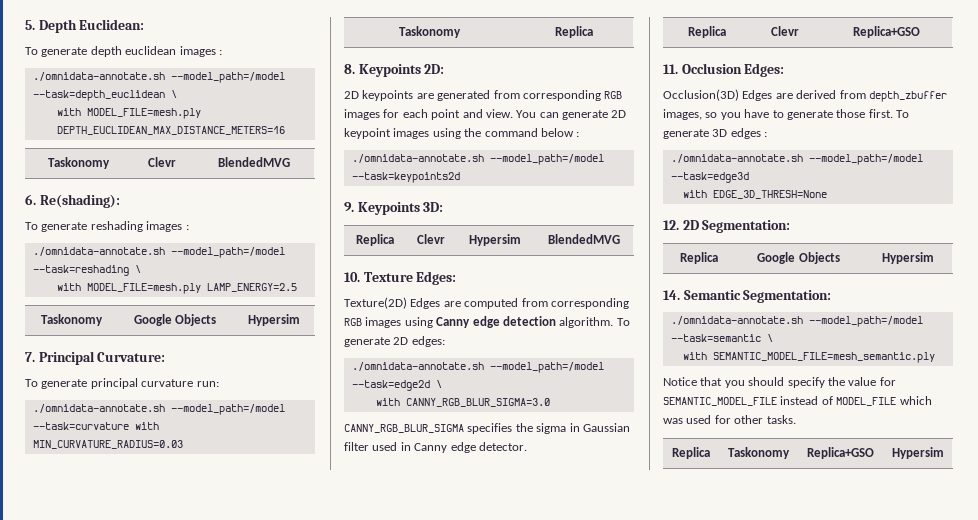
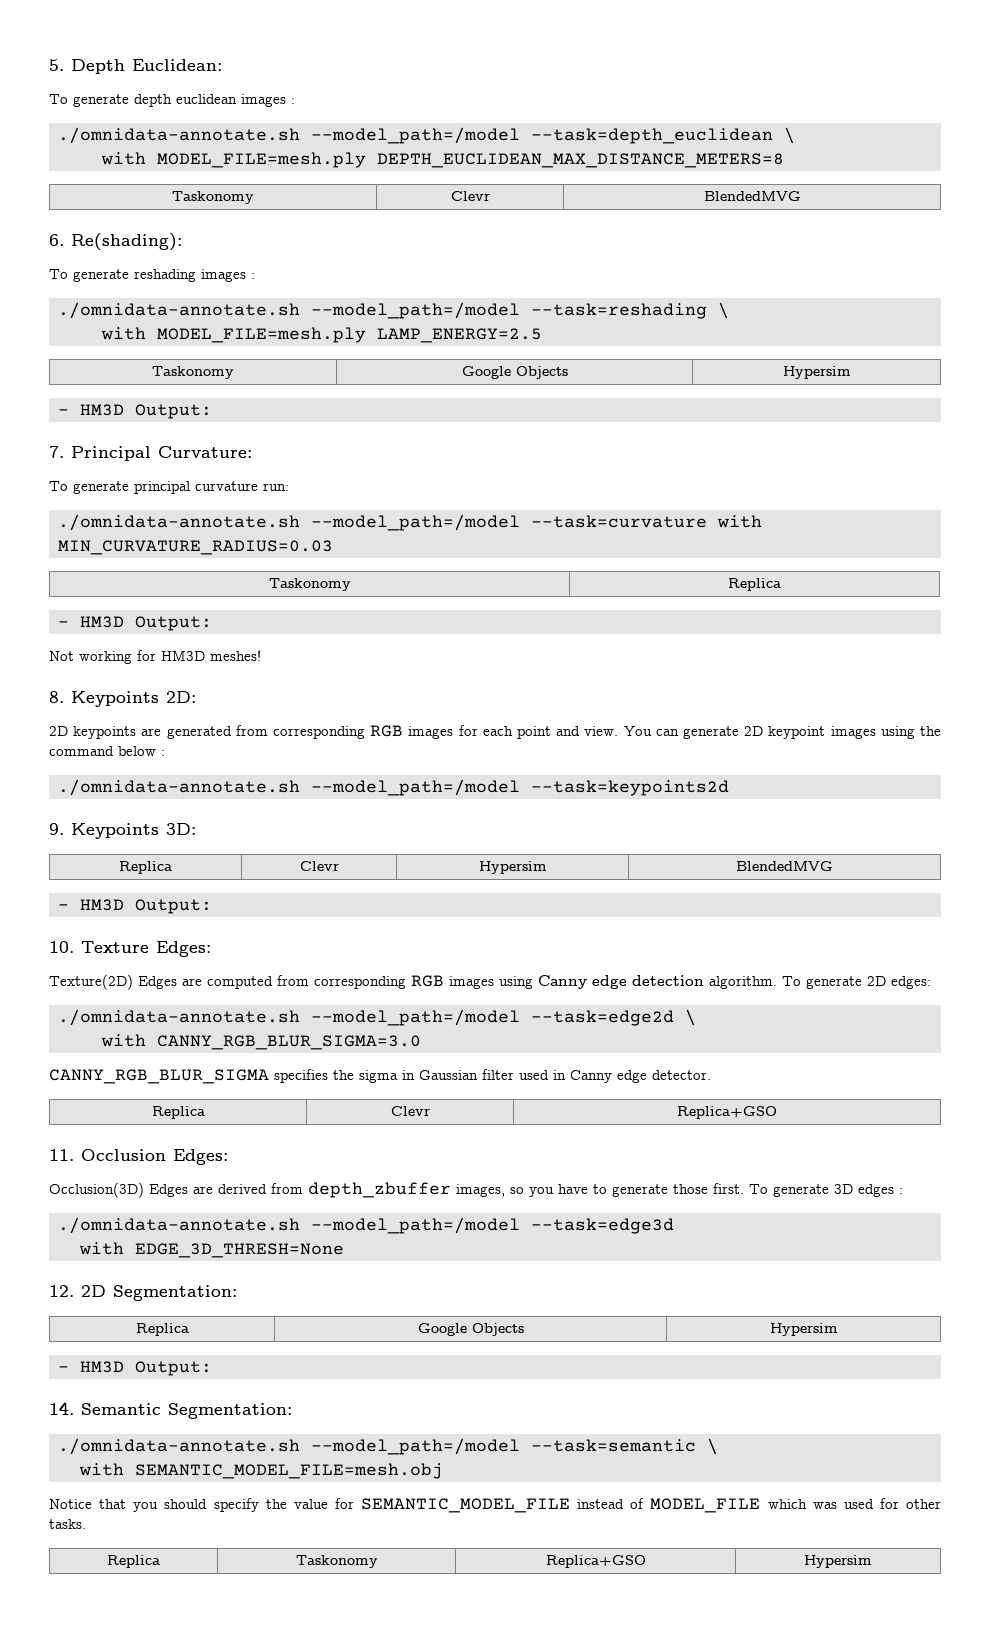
- with MODEL_FILE=mesh.ply DEPTH_EUCLIDEAN_MAX_DISTANCE_METERS=16
+ with MODEL_FILE=mesh.ply DEPTH_EUCLIDEAN_MAX_DISTANCE_METERS=8
  Taskonomy | Google Objects | Hypersim
+ - HM3D Output:
  Taskonomy | Replica
+ - HM3D Output:
+ Not working for HM3D meshes!
  Replica | Clevr | Hypersim | BlendedMVG
+ - HM3D Output:
  Replica | Google Objects | Hypersim
+ - HM3D Output:
- with SEMANTIC_MODEL_FILE=mesh_semantic.ply
+ with SEMANTIC_MODEL_FILE=mesh.obj

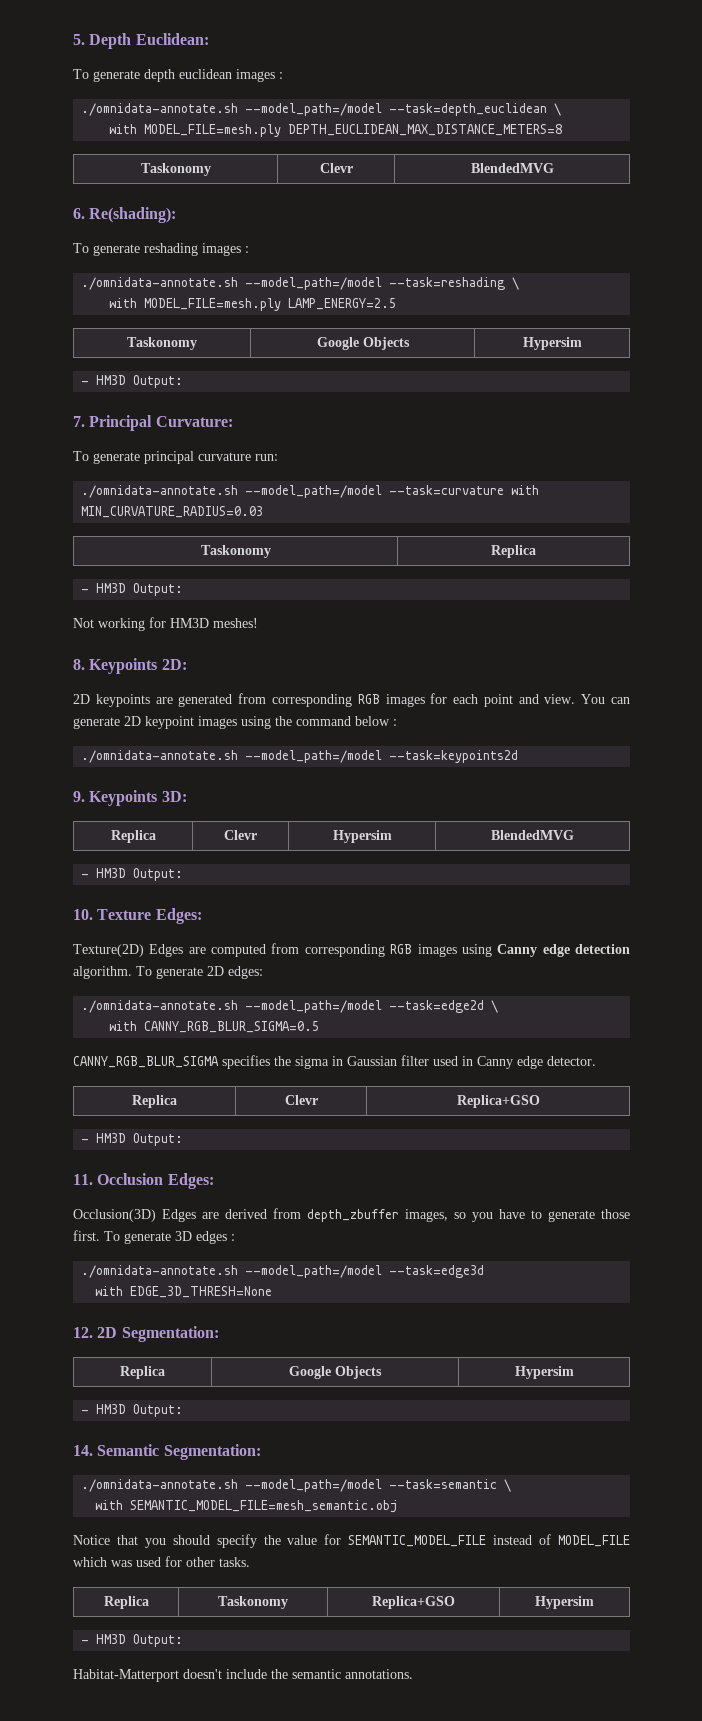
- with CANNY_RGB_BLUR_SIGMA=3.0
+ with CANNY_RGB_BLUR_SIGMA=0.5
  Replica | Clevr | Replica+GSO
+ - HM3D Output:
- with SEMANTIC_MODEL_FILE=mesh.obj
+ with SEMANTIC_MODEL_FILE=mesh_semantic.obj
  Replica | Taskonomy | Replica+GSO | Hypersim
+ - HM3D Output:
+ Habitat-Matterport doesn't include the semantic annotations.

